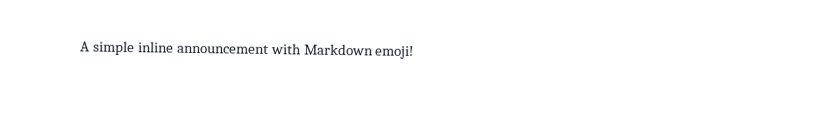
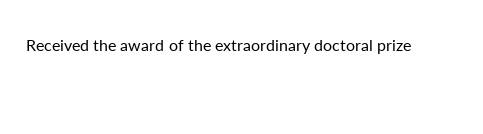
- A simple inline announcement with Markdown emoji!
+ Received the award of the extraordinary doctoral prize

